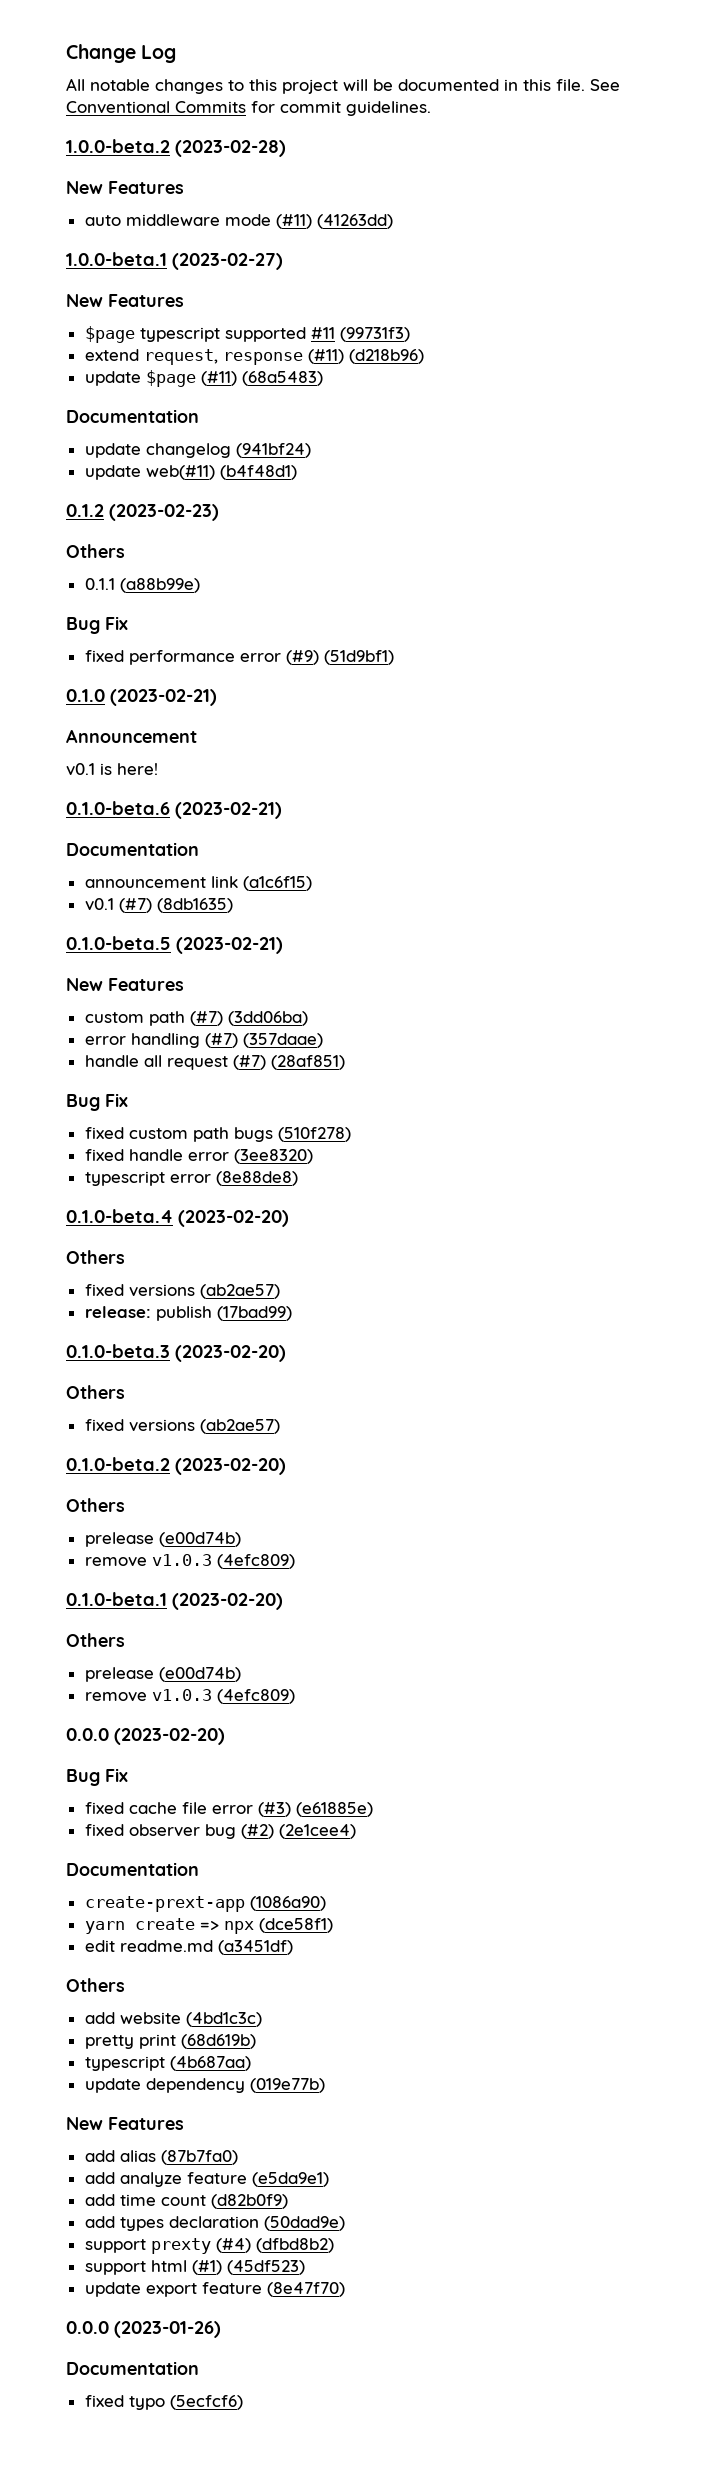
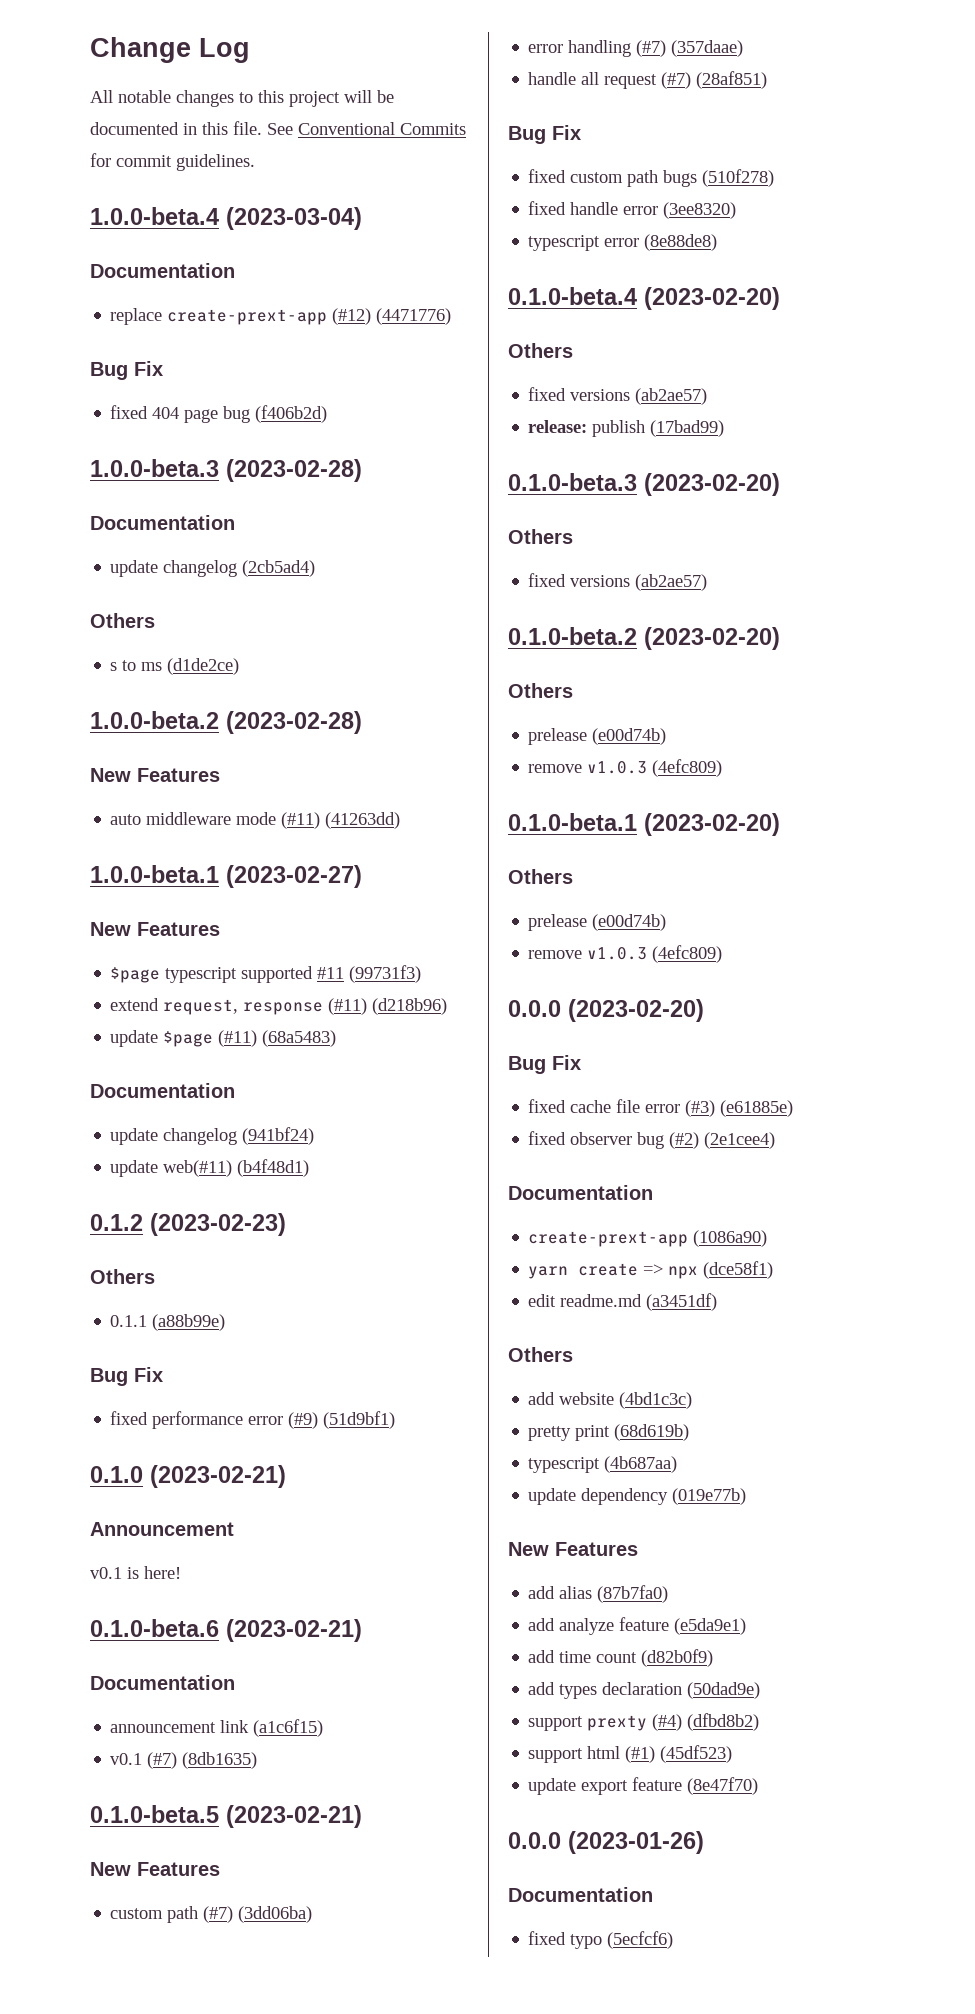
+ 1.0.0-beta.4 (2023-03-04)
+ Documentation
+ replace create-prext-app (#12) (4471776)
+ Bug Fix
+ fixed 404 page bug (f406b2d)
+ 1.0.0-beta.3 (2023-02-28)
+ Documentation
+ update changelog (2cb5ad4)
+ Others
+ s to ms (d1de2ce)

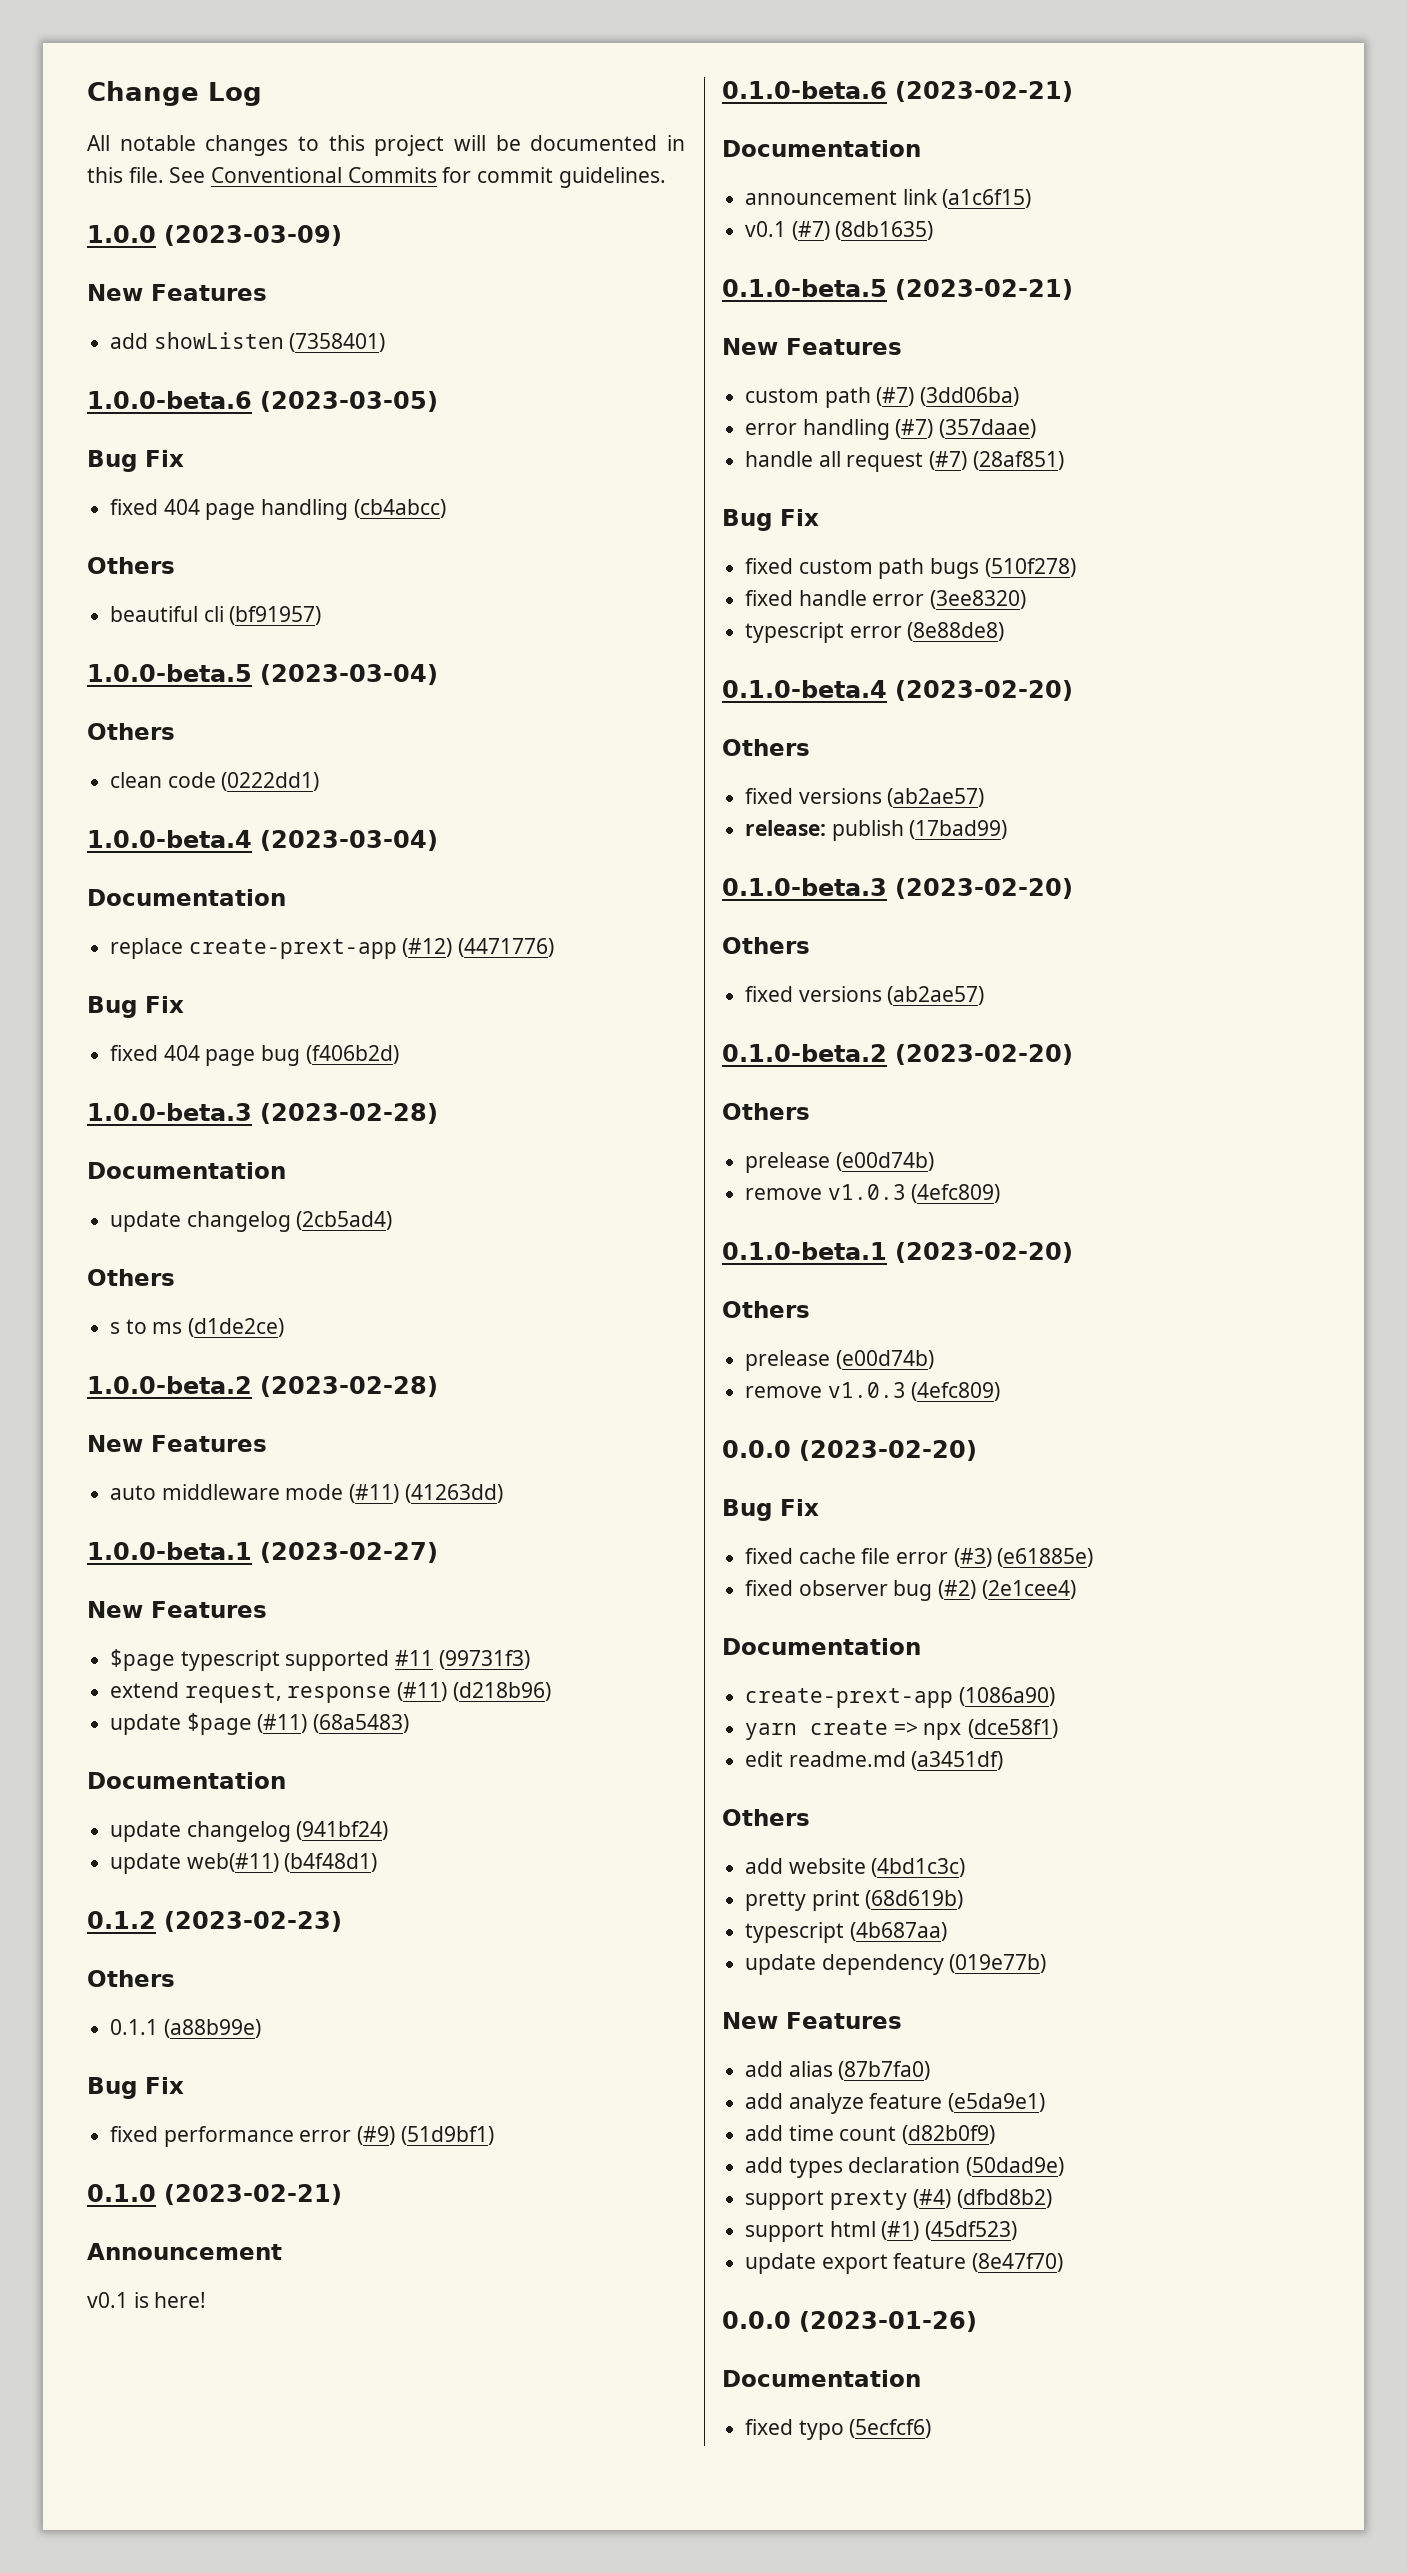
+ 1.0.0 (2023-03-09)
+ New Features
+ add showListen (7358401)
+ 1.0.0-beta.6 (2023-03-05)
+ Bug Fix
+ fixed 404 page handling (cb4abcc)
+ Others
+ beautiful cli (bf91957)
+ 1.0.0-beta.5 (2023-03-04)
+ Others
+ clean code (0222dd1)

